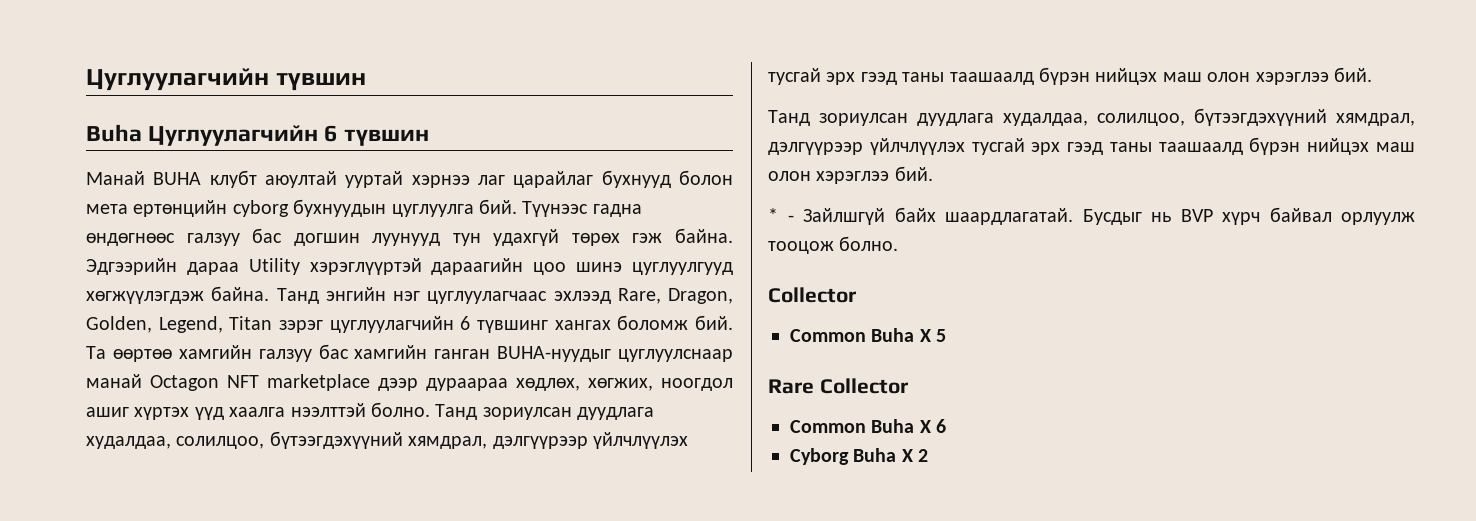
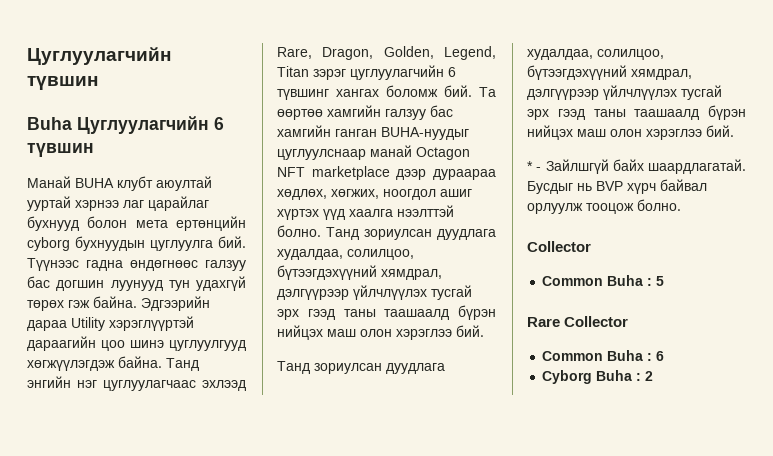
- Common Buha X 5
+ Common Buha : 5
- Common Buha X 6
+ Common Buha : 6
- Cyborg Buha X 2
+ Cyborg Buha : 2

